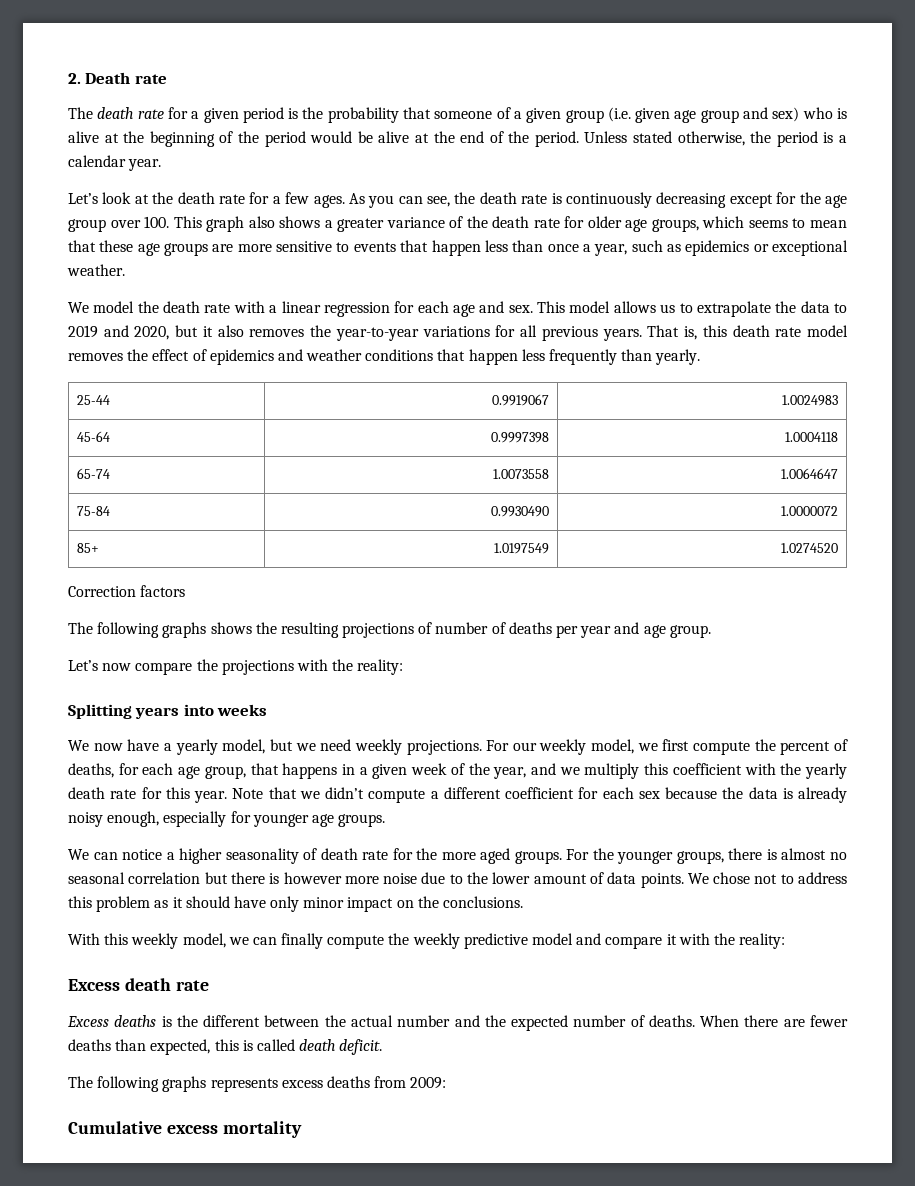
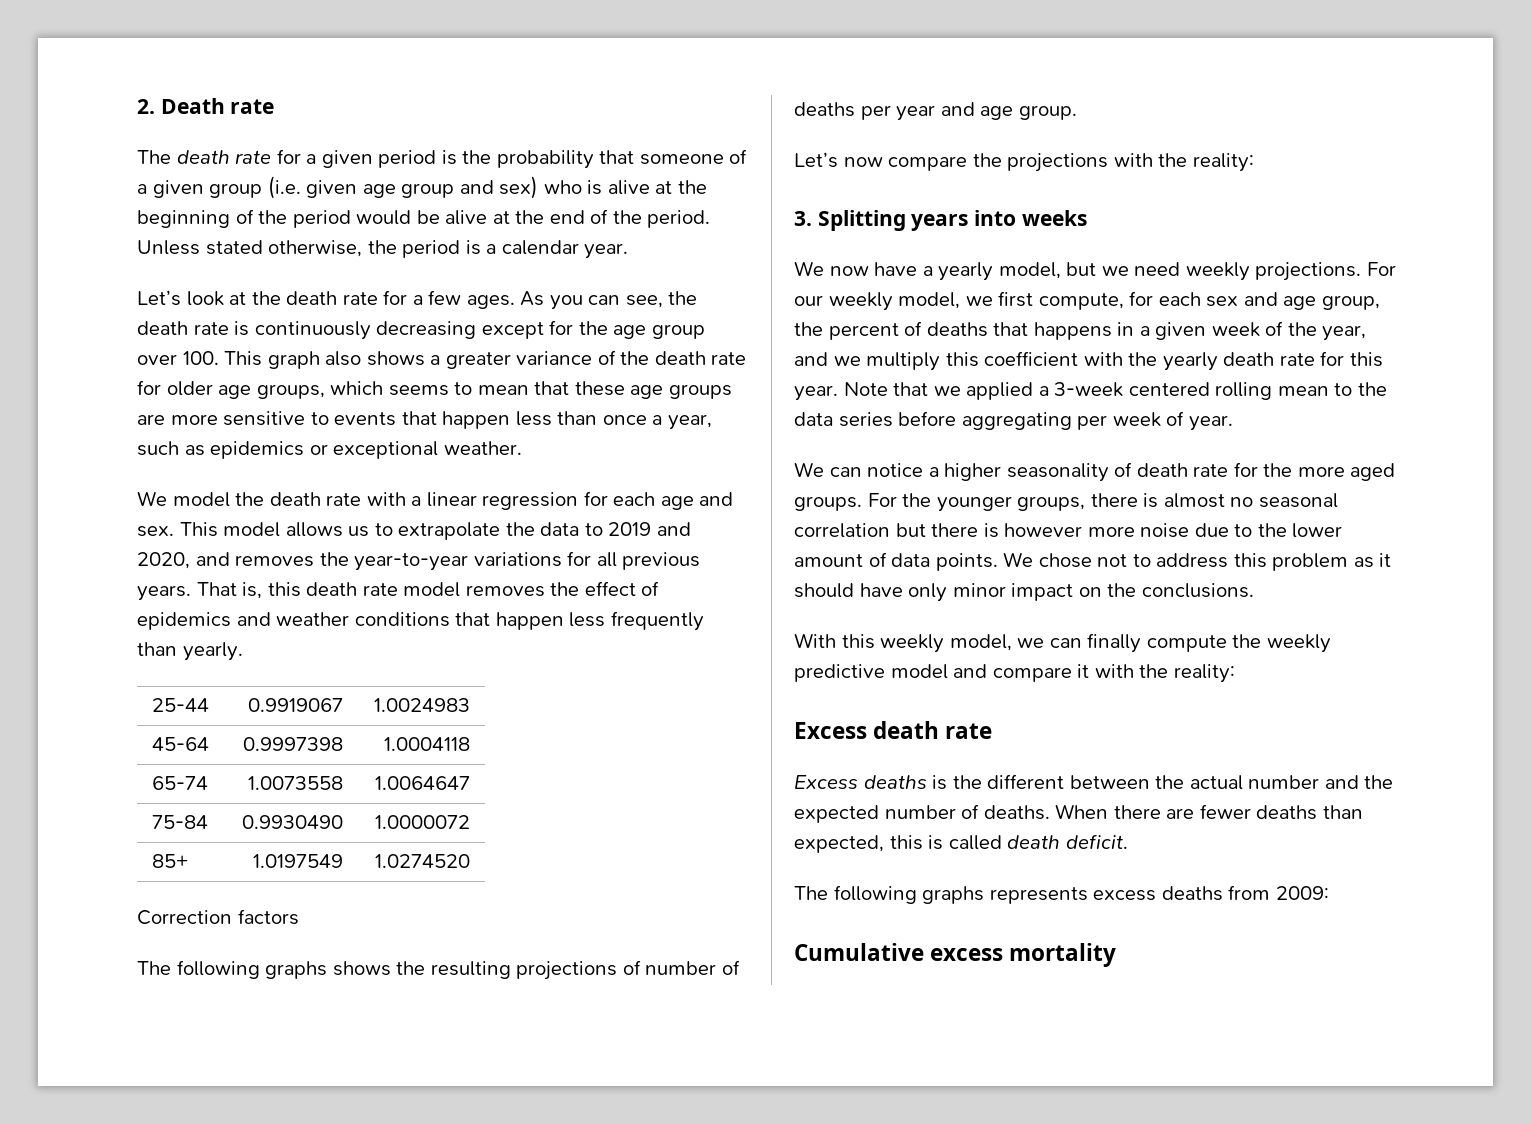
- This model allows us to extrapolate the data to 2019 and 2020, but it also removes the year-to-year variations for all previous years.
+ This model allows us to extrapolate the data to 2019 and 2020, and removes the year-to-year variations for all previous years.
- Splitting years into weeks
+ 3. Splitting years into weeks
- For our weekly model, we first compute the percent of deaths, for each age group, that happens in a given week of the year, and we multiply this coefficient with the yearly death rate for this year.
+ For our weekly model, we first compute, for each sex and age group, the percent of deaths that happens in a given week of the year, and we multiply this coefficient with the yearly death rate for this year.
- Note that we didn’t compute a different coefficient for each sex because the data is already noisy enough, especially for younger age groups.
+ Note that we applied a 3-week centered rolling mean to the data series before aggregating per week of year.

